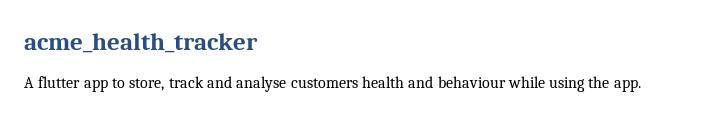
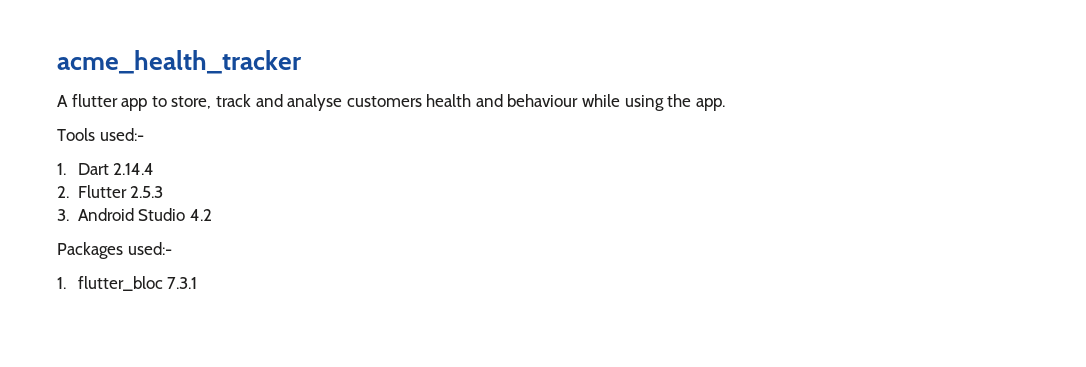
+ Tools used:-
+ 1. Dart 2.14.4
+ 2. Flutter 2.5.3
+ 3. Android Studio 4.2
+ Packages used:-
+ 1. flutter_bloc 7.3.1

